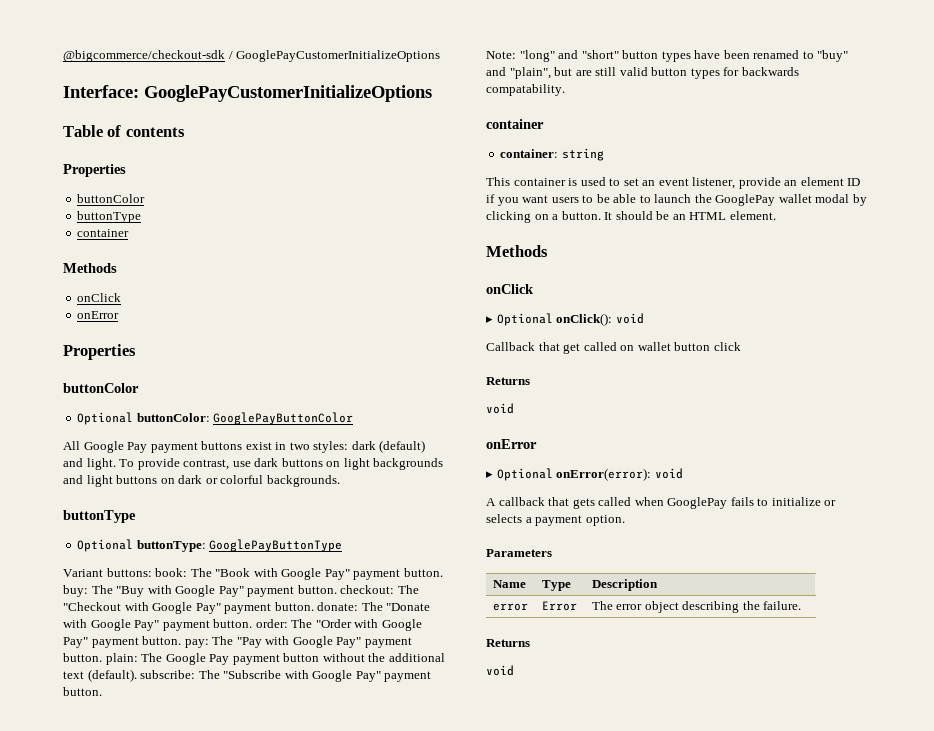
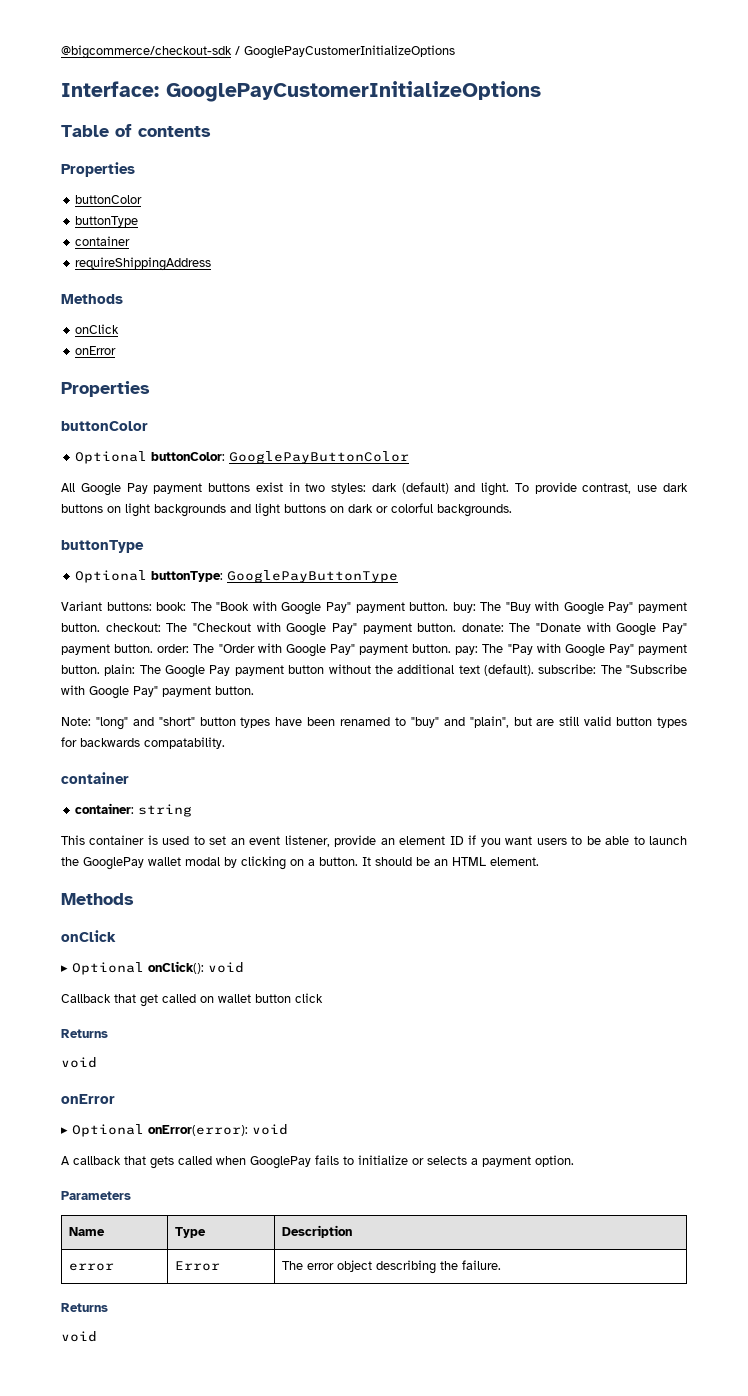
+ requireShippingAddress

